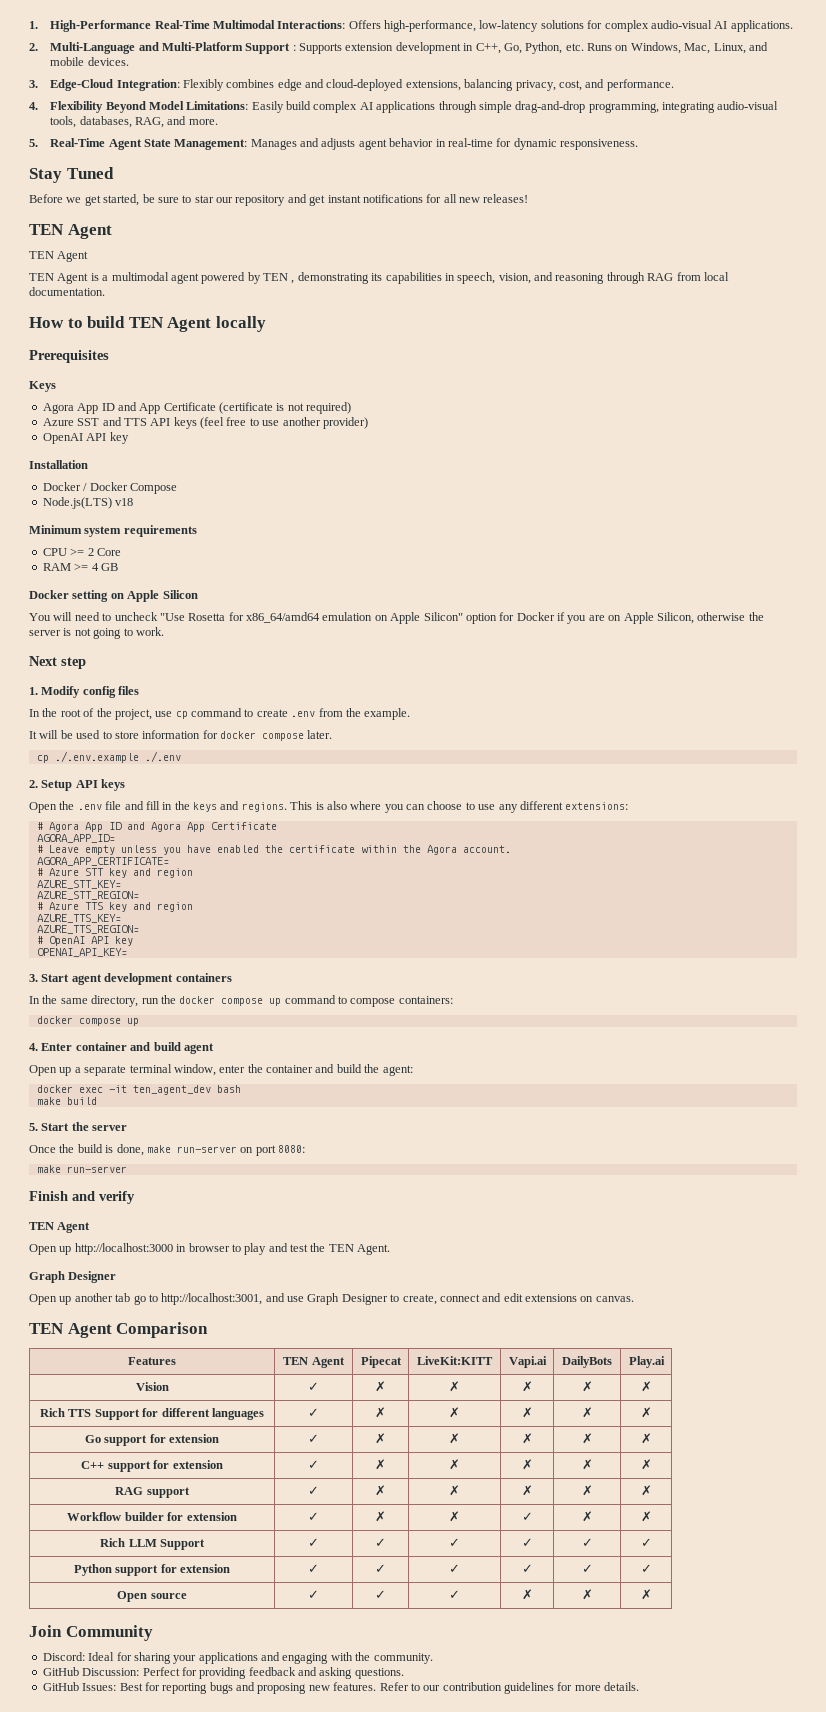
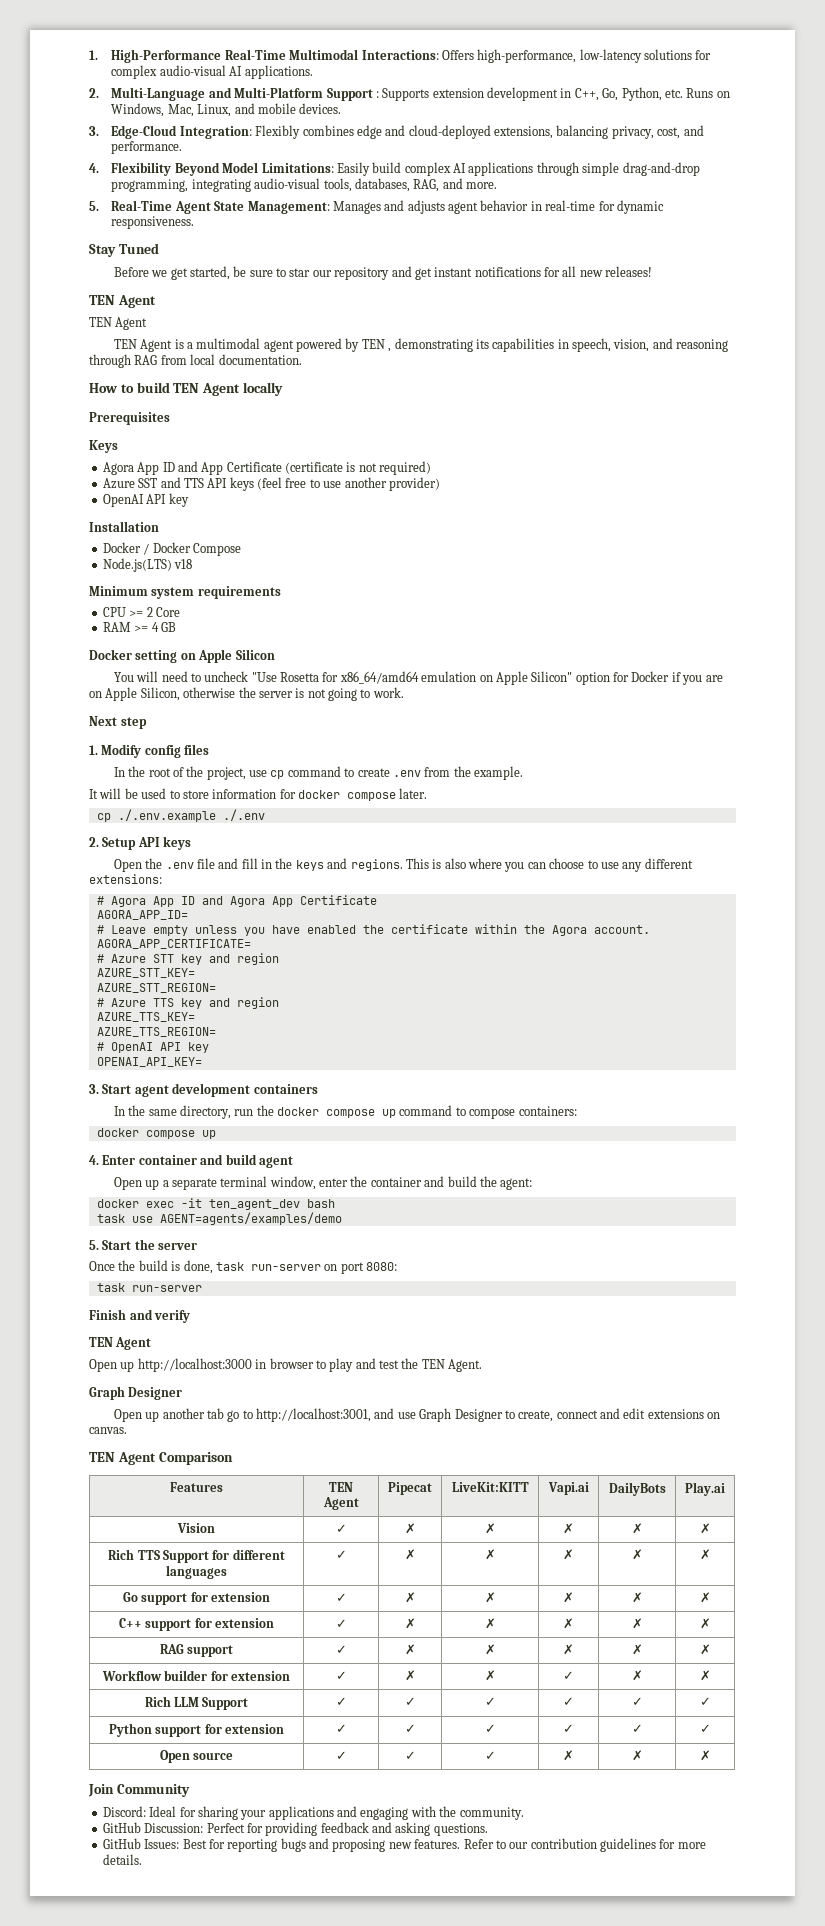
- make build
+ task use AGENT=agents/examples/demo
- Once the build is done, make run-server on port 8080:
- make run-server
+ Once the build is done, task run-server on port 8080:
+ task run-server

